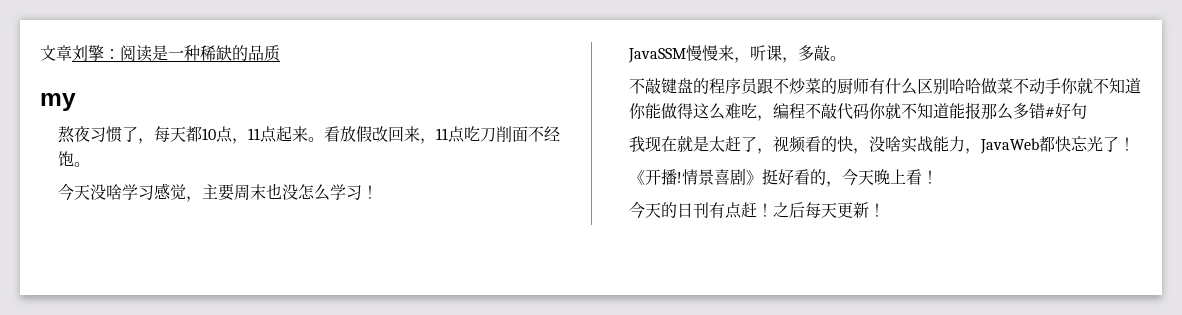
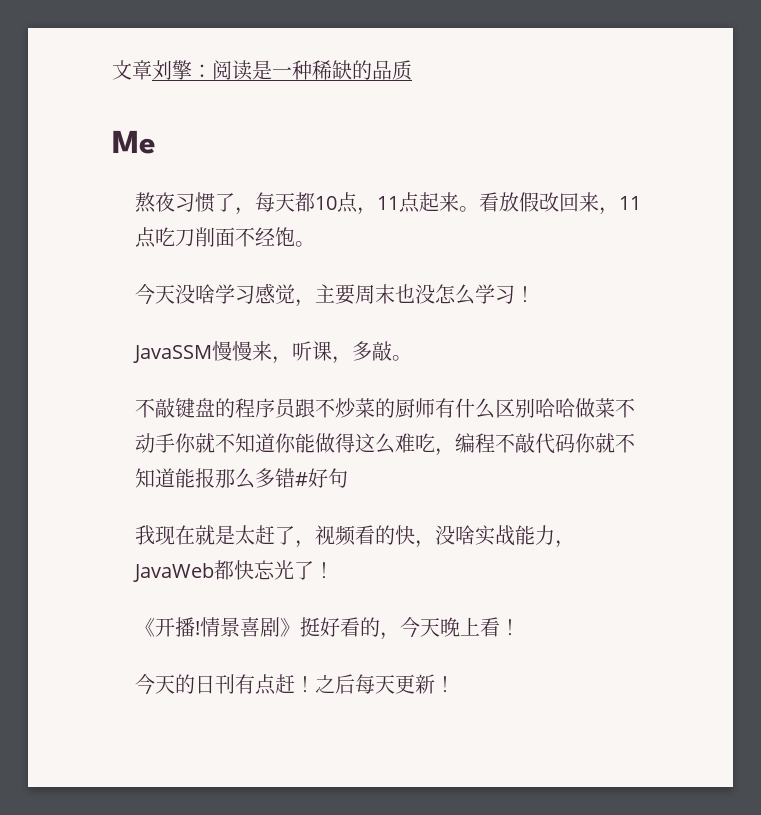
- my
+ Me

